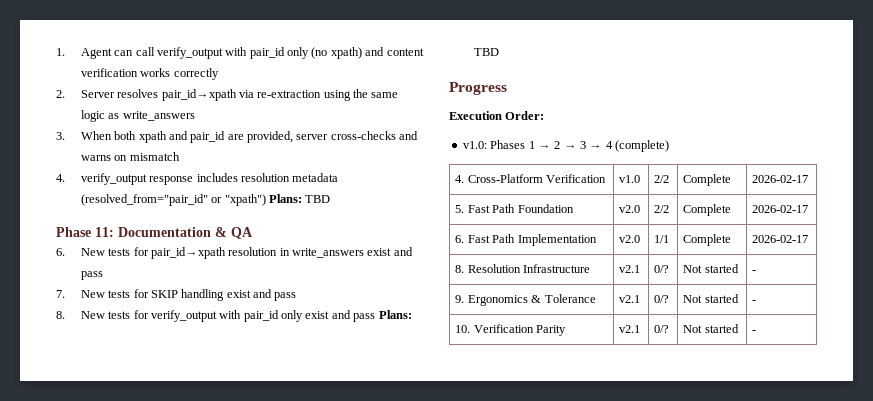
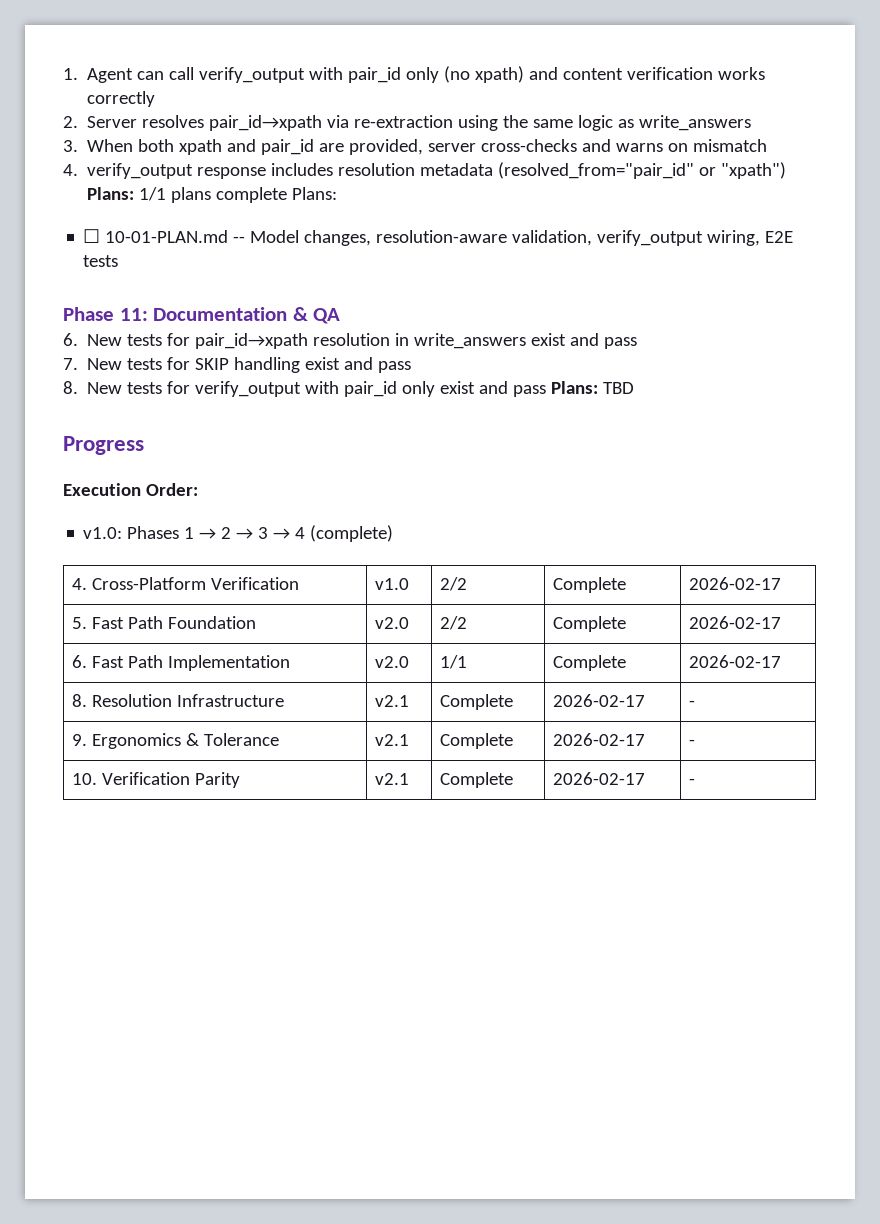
- 4. verify_output response includes resolution metadata (resolved_from="pair_id" or "xpath") Plans: TBD
+ 4. verify_output response includes resolution metadata (resolved_from="pair_id" or "xpath") Plans: 1/1 plans complete Plans:
+ ☐ 10-01-PLAN.md -- Model changes, resolution-aware validation, verify_output wiring, E2E tests
- 8. Resolution Infrastructure | v2.1 | 0/? | Not started | -
+ 8. Resolution Infrastructure | v2.1 | Complete | 2026-02-17 | -
- 9. Ergonomics & Tolerance | v2.1 | 0/? | Not started | -
+ 9. Ergonomics & Tolerance | v2.1 | Complete | 2026-02-17 | -
- 10. Verification Parity | v2.1 | 0/? | Not started | -
+ 10. Verification Parity | v2.1 | Complete | 2026-02-17 | -

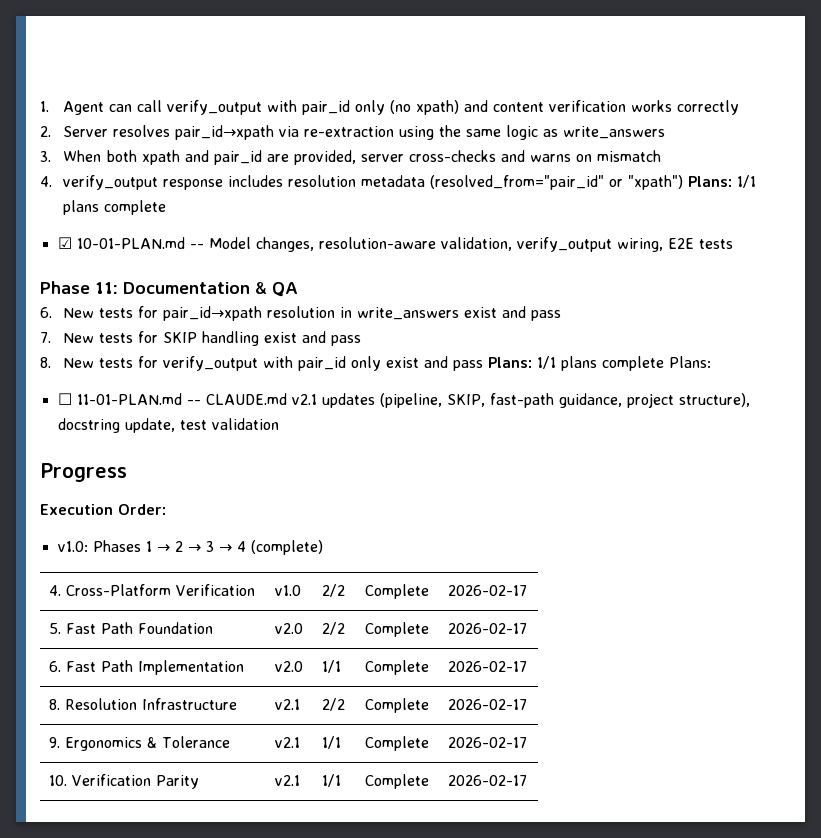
- 4. verify_output response includes resolution metadata (resolved_from="pair_id" or "xpath") Plans: 1/1 plans complete Plans:
- ☐ 10-01-PLAN.md -- Model changes, resolution-aware validation, verify_output wiring, E2E tests
+ 4. verify_output response includes resolution metadata (resolved_from="pair_id" or "xpath") Plans: 1/1 plans complete
+ ☑ 10-01-PLAN.md -- Model changes, resolution-aware validation, verify_output wiring, E2E tests
- 8. New tests for verify_output with pair_id only exist and pass Plans: TBD
+ 8. New tests for verify_output with pair_id only exist and pass Plans: 1/1 plans complete Plans:
+ ☐ 11-01-PLAN.md -- CLAUDE.md v2.1 updates (pipeline, SKIP, fast-path guidance, project structure), docstring update, test validation
- 8. Resolution Infrastructure | v2.1 | Complete | 2026-02-17 | -
+ 8. Resolution Infrastructure | v2.1 | 2/2 | Complete | 2026-02-17
- 9. Ergonomics & Tolerance | v2.1 | Complete | 2026-02-17 | -
+ 9. Ergonomics & Tolerance | v2.1 | 1/1 | Complete | 2026-02-17
- 10. Verification Parity | v2.1 | Complete | 2026-02-17 | -
+ 10. Verification Parity | v2.1 | 1/1 | Complete | 2026-02-17

